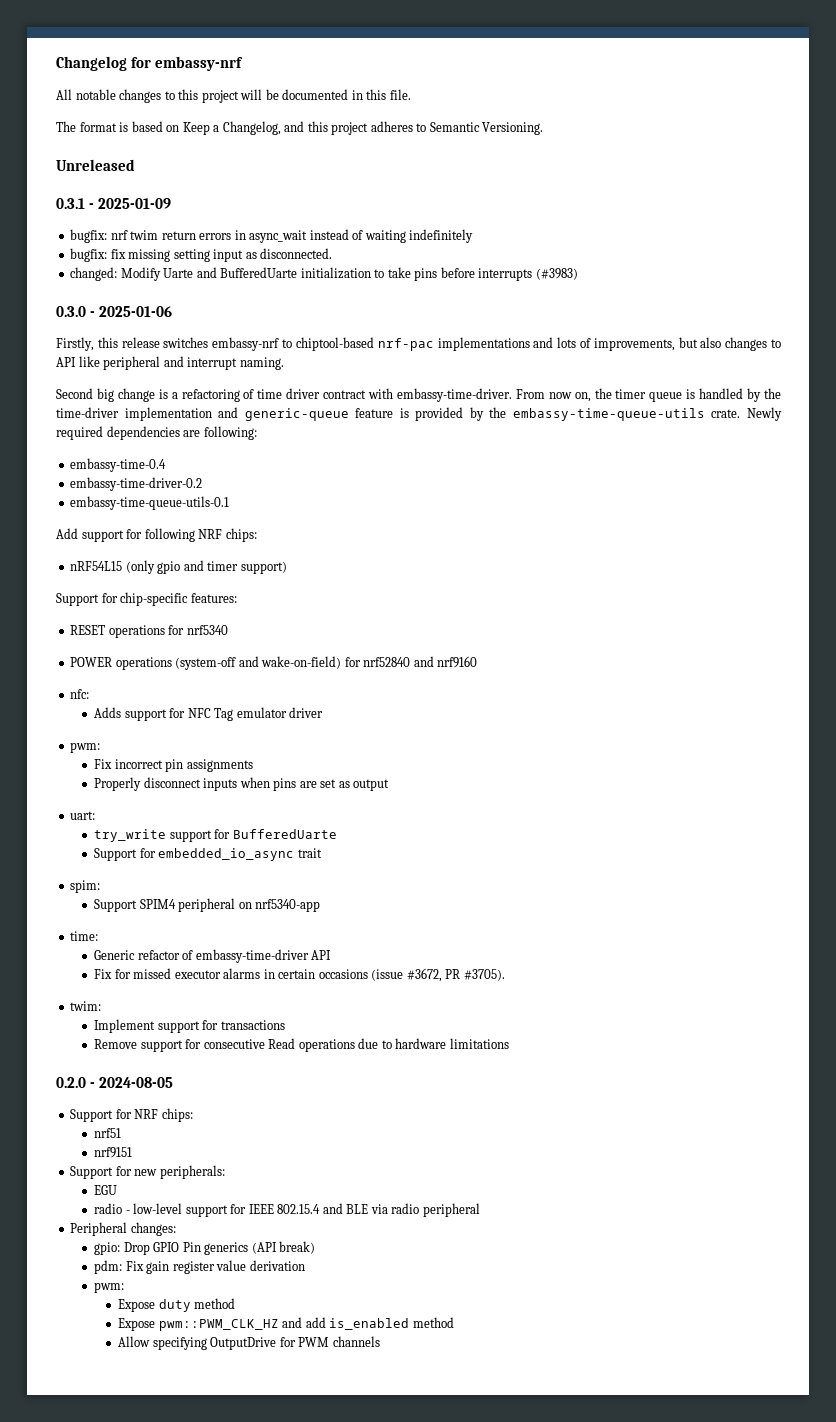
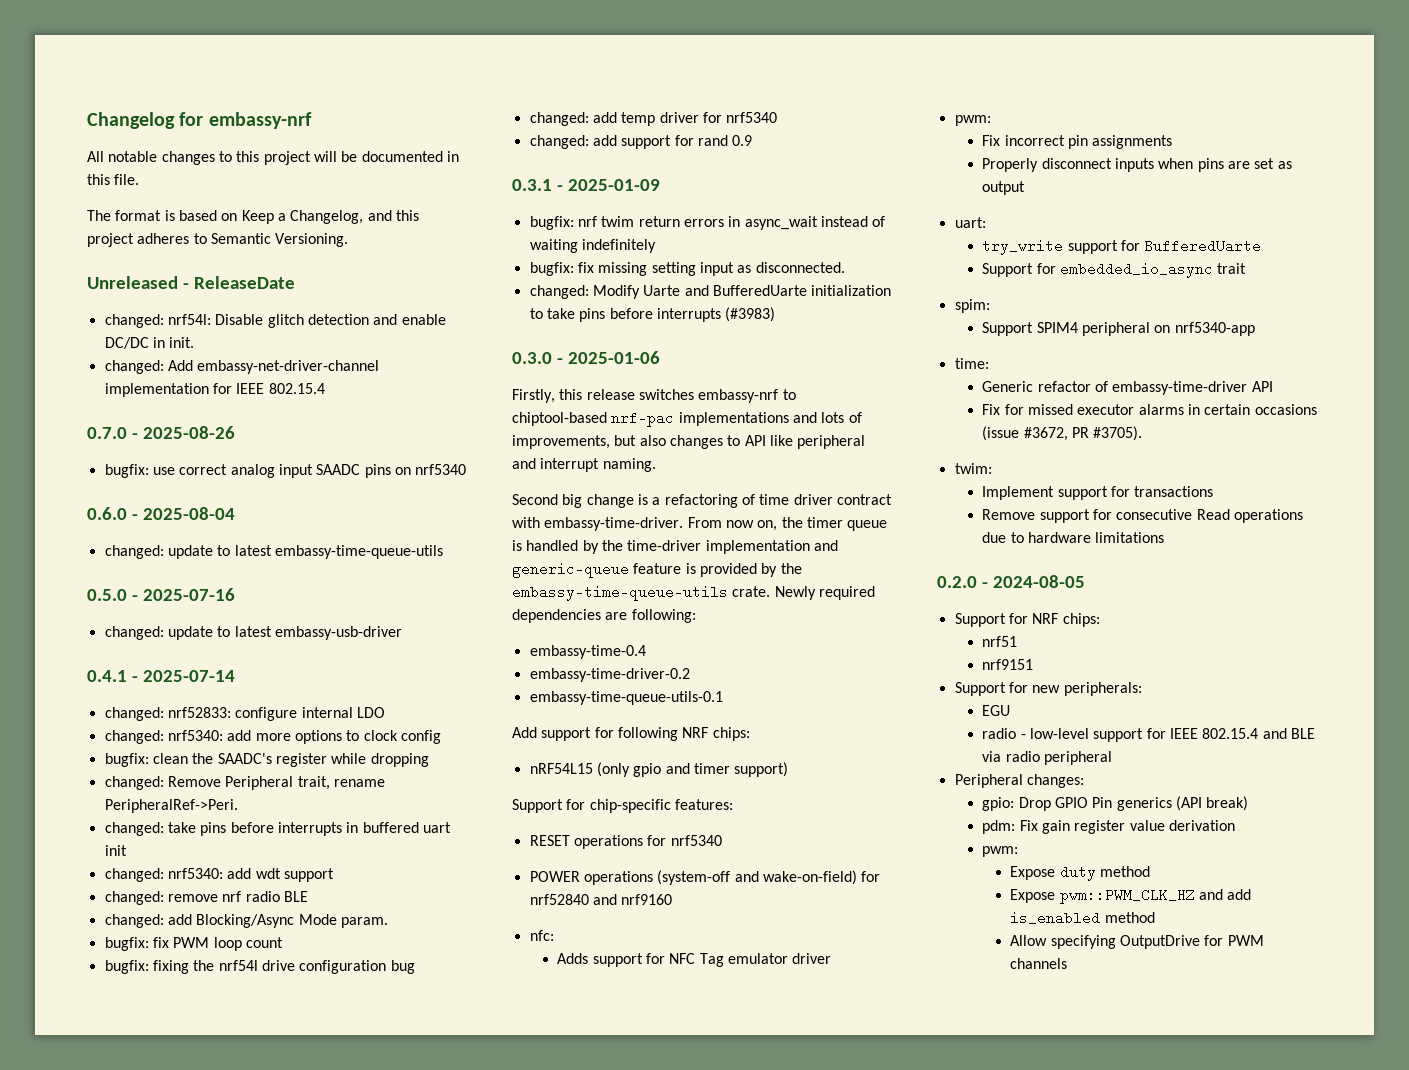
- Unreleased
+ Unreleased - ReleaseDate
+ changed: nrf54l: Disable glitch detection and enable DC/DC in init.
+ changed: Add embassy-net-driver-channel implementation for IEEE 802.15.4
+ 0.7.0 - 2025-08-26
+ bugfix: use correct analog input SAADC pins on nrf5340
+ 0.6.0 - 2025-08-04
+ changed: update to latest embassy-time-queue-utils
+ 0.5.0 - 2025-07-16
+ changed: update to latest embassy-usb-driver
+ 0.4.1 - 2025-07-14
+ changed: nrf52833: configure internal LDO
+ changed: nrf5340: add more options to clock config
+ bugfix: clean the SAADC's register while dropping
+ changed: Remove Peripheral trait, rename PeripheralRef->Peri.
+ changed: take pins before interrupts in buffered uart init
+ changed: nrf5340: add wdt support
+ changed: remove nrf radio BLE
+ changed: add Blocking/Async Mode param.
+ bugfix: fix PWM loop count
+ bugfix: fixing the nrf54l drive configuration bug
+ changed: add temp driver for nrf5340
+ changed: add support for rand 0.9

